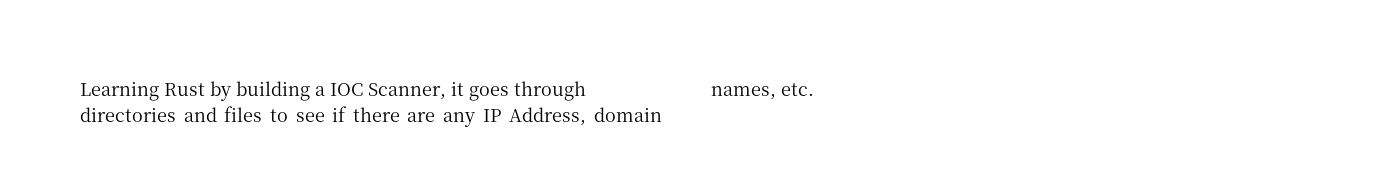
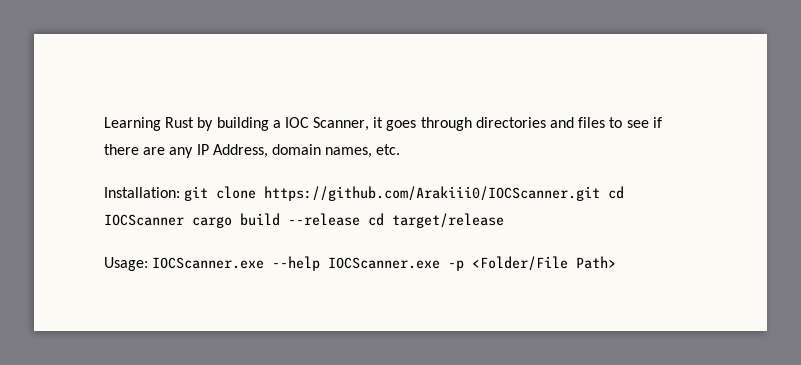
+ Installation: git clone https://github.com/Arakiii0/IOCScanner.git cd IOCScanner cargo build --release cd target/release
+ Usage: IOCScanner.exe --help IOCScanner.exe -p <Folder/File Path>

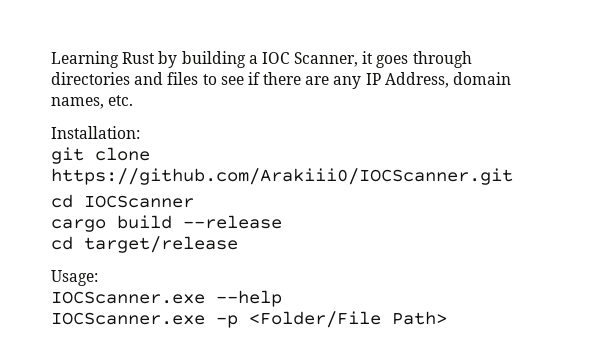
- Installation: git clone https://github.com/Arakiii0/IOCScanner.git cd IOCScanner cargo build --release cd target/release
+ Installation:
+ git clone https://github.com/Arakiii0/IOCScanner.git
+ cd IOCScanner
+ cargo build --release
+ cd target/release
- Usage: IOCScanner.exe --help IOCScanner.exe -p <Folder/File Path>
+ Usage:
+ IOCScanner.exe --help
+ IOCScanner.exe -p <Folder/File Path>

